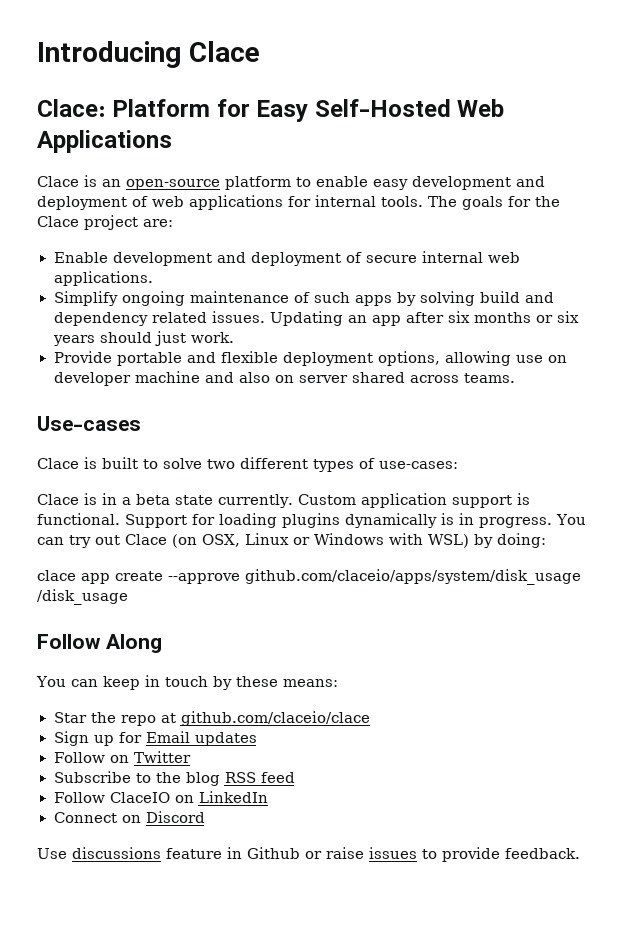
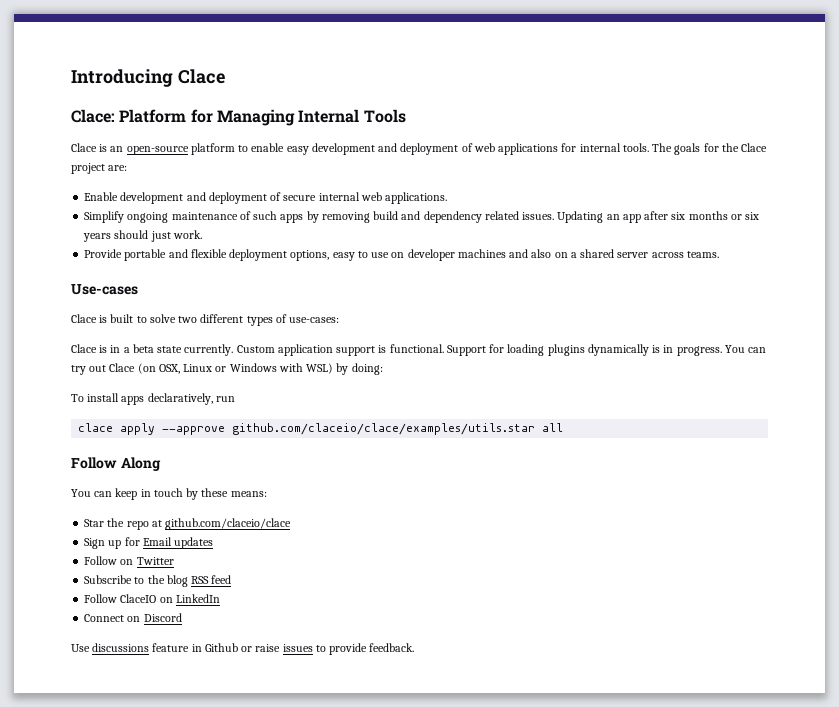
- Clace: Platform for Easy Self-Hosted Web Applications
+ Clace: Platform for Managing Internal Tools
- Simplify ongoing maintenance of such apps by solving build and dependency related issues.
+ Simplify ongoing maintenance of such apps by removing build and dependency related issues.
- Provide portable and flexible deployment options, allowing use on developer machine and also on server shared across teams.
+ Provide portable and flexible deployment options, easy to use on developer machines and also on a shared server across teams.
- clace app create --approve github.com/claceio/apps/system/disk_usage /disk_usage
+ To install apps declaratively, run
+ clace apply --approve github.com/claceio/clace/examples/utils.star all

